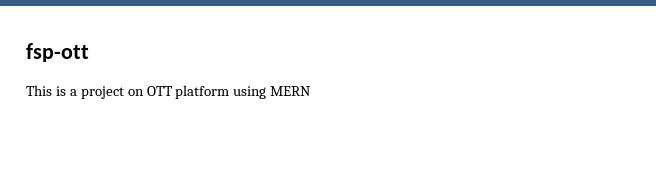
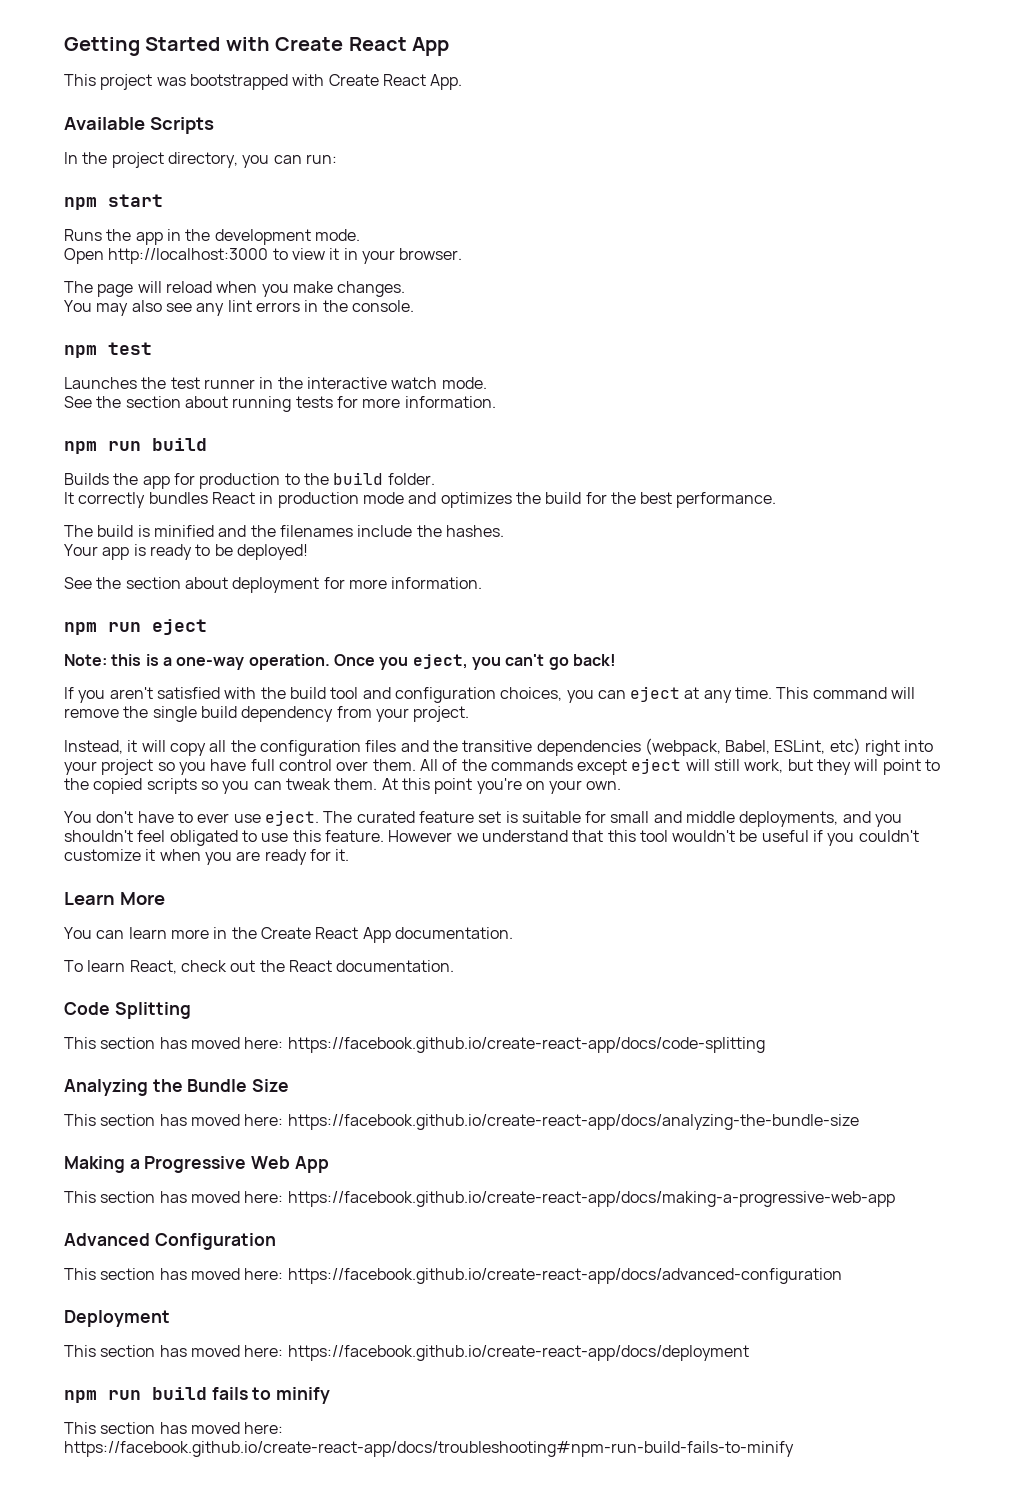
- fsp-ott
- This is a project on OTT platform using MERN
+ Getting Started with Create React App
+ This project was bootstrapped with Create React App.
+ Available Scripts
+ In the project directory, you can run:
+ npm start
+ Runs the app in the development mode.
+ Open http://localhost:3000 to view it in your browser.
+ The page will reload when you make changes.
+ You may also see any lint errors in the console.
+ npm test
+ Launches the test runner in the interactive watch mode.
+ See the section about running tests for more information.
+ npm run build
+ Builds the app for production to the build folder.
+ It correctly bundles React in production mode and optimizes the build for the best performance.
+ The build is minified and the filenames include the hashes.
+ Your app is ready to be deployed!
+ See the section about deployment for more information.
+ npm run eject
+ Note: this is a one-way operation. Once you eject, you can't go back!
+ If you aren't satisfied with the build tool and configuration choices, you can eject at any time. This command will remove the single build dependency from your project.
+ Instead, it will copy all the configuration files and the transitive dependencies (webpack, Babel, ESLint, etc) right into your project so you have full control over them. All of the commands except eject will still work, but they will point to the copied scripts so you can tweak them. At this point you're on your own.
+ You don't have to ever use eject. The curated feature set is suitable for small and middle deployments, and you shouldn't feel obligated to use this feature. However we understand that this tool wouldn't be useful if you couldn't customize it when you are ready for it.
+ Learn More
+ You can learn more in the Create React App documentation.
+ To learn React, check out the React documentation.
+ Code Splitting
+ This section has moved here: https://facebook.github.io/create-react-app/docs/code-splitting
+ Analyzing the Bundle Size
+ This section has moved here: https://facebook.github.io/create-react-app/docs/analyzing-the-bundle-size
+ Making a Progressive Web App
+ This section has moved here: https://facebook.github.io/create-react-app/docs/making-a-progressive-web-app
+ Advanced Configuration
+ This section has moved here: https://facebook.github.io/create-react-app/docs/advanced-configuration
+ Deployment
+ This section has moved here: https://facebook.github.io/create-react-app/docs/deployment
+ npm run build fails to minify
+ This section has moved here: https://facebook.github.io/create-react-app/docs/troubleshooting#npm-run-build-fails-to-minify

